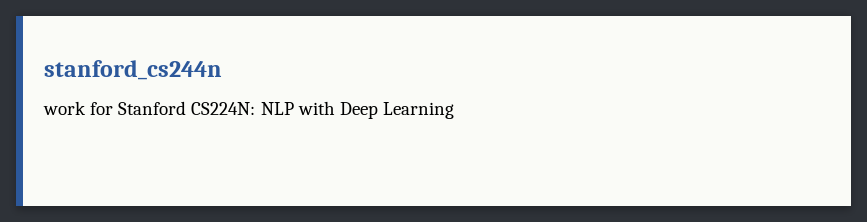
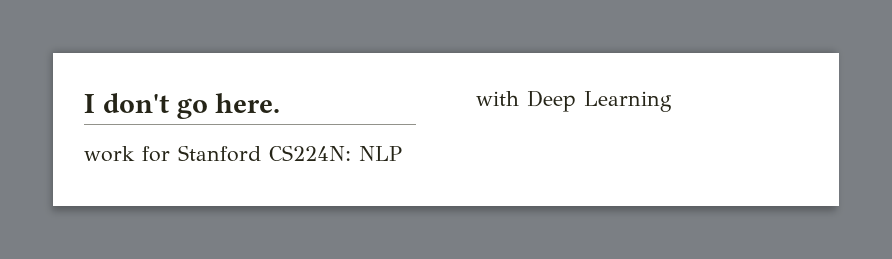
- stanford_cs244n
+ I don't go here.

